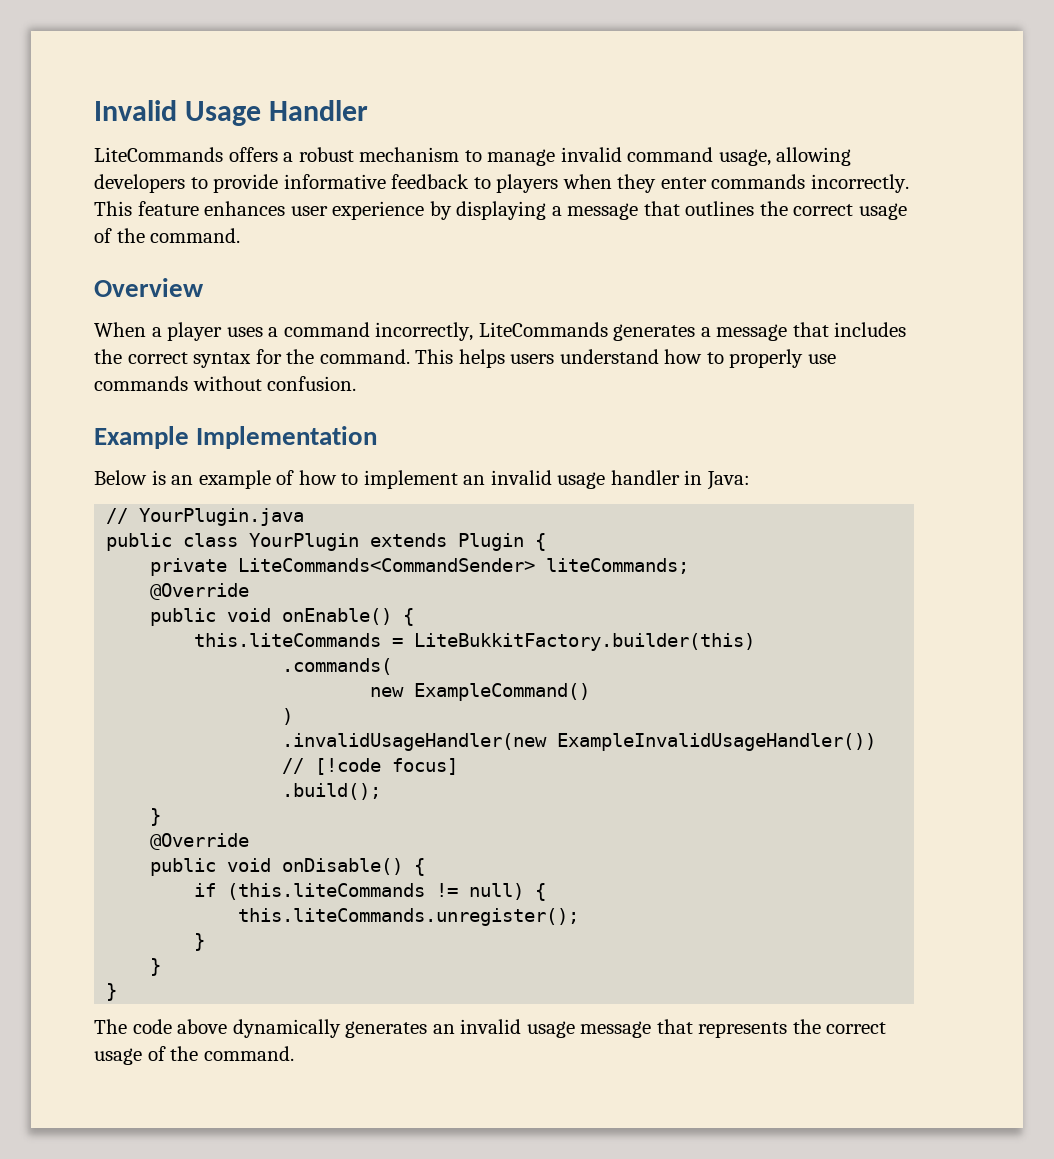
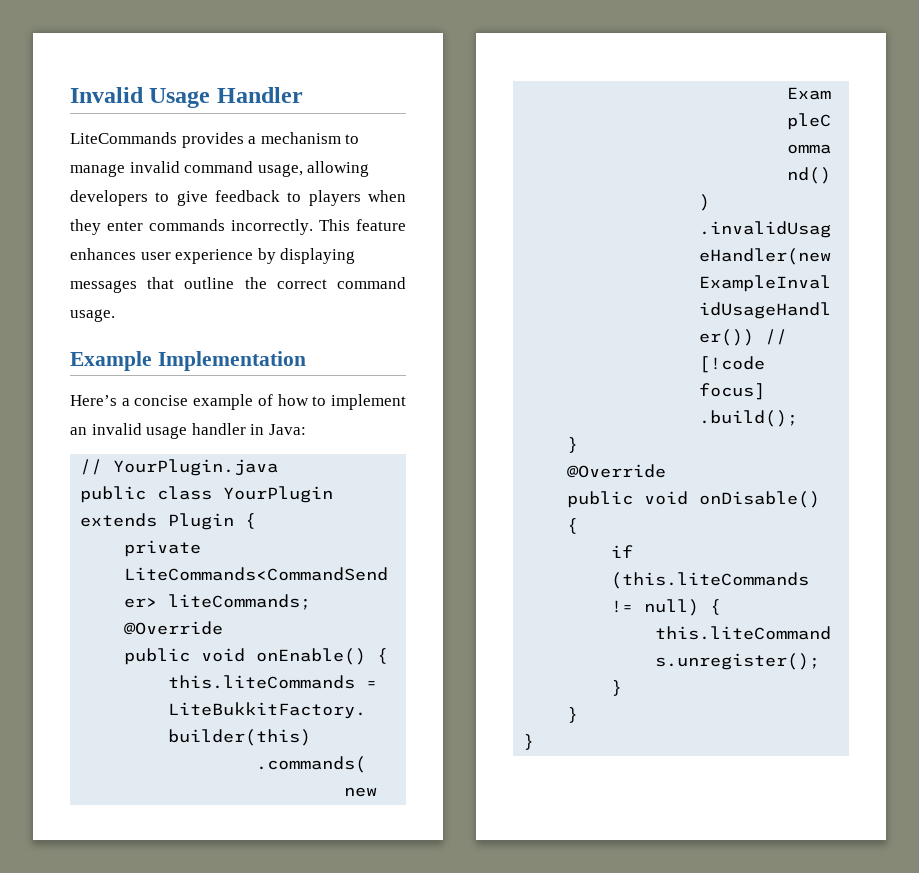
- LiteCommands offers a robust mechanism to manage invalid command usage, allowing developers to provide informative feedback to players when they enter commands incorrectly.
+ LiteCommands provides a mechanism to manage invalid command usage, allowing developers to give feedback to players when they enter commands incorrectly.
- This feature enhances user experience by displaying a message that outlines the correct usage of the command.
- Overview
- When a player uses a command incorrectly, LiteCommands generates a message that includes the correct syntax for the command. This helps users understand how to properly use commands without confusion.
+ This feature enhances user experience by displaying messages that outline the correct command usage.
- Below is an example of how to implement an invalid usage handler in Java:
+ Here’s a concise example of how to implement an invalid usage handler in Java:
- The code above dynamically generates an invalid usage message that represents the correct usage of the command.

